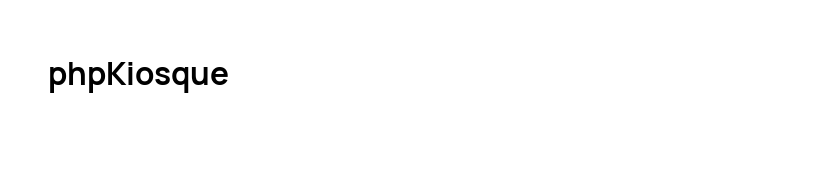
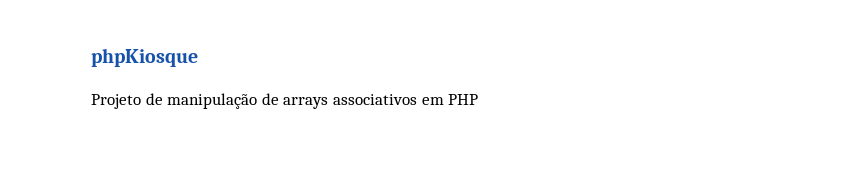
+ Projeto de manipulação de arrays associativos em PHP

